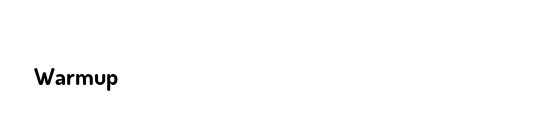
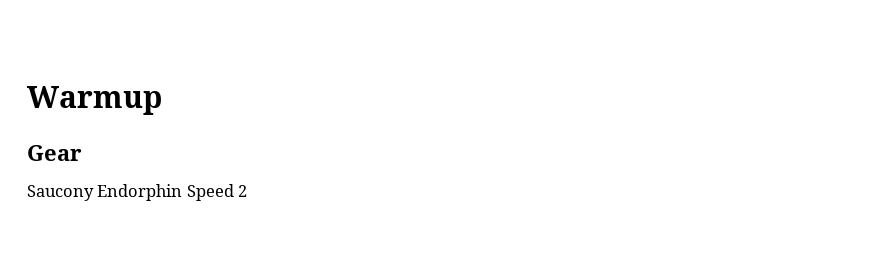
+ Gear
+ Saucony Endorphin Speed 2

